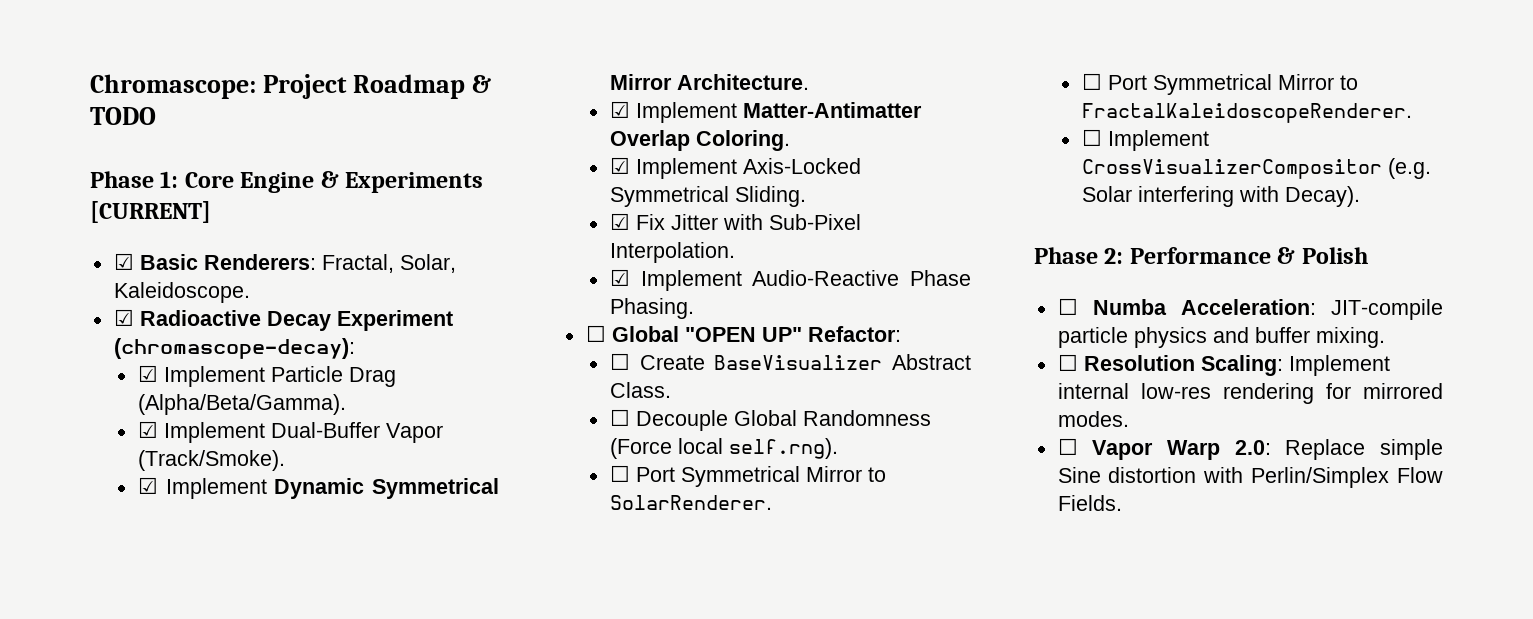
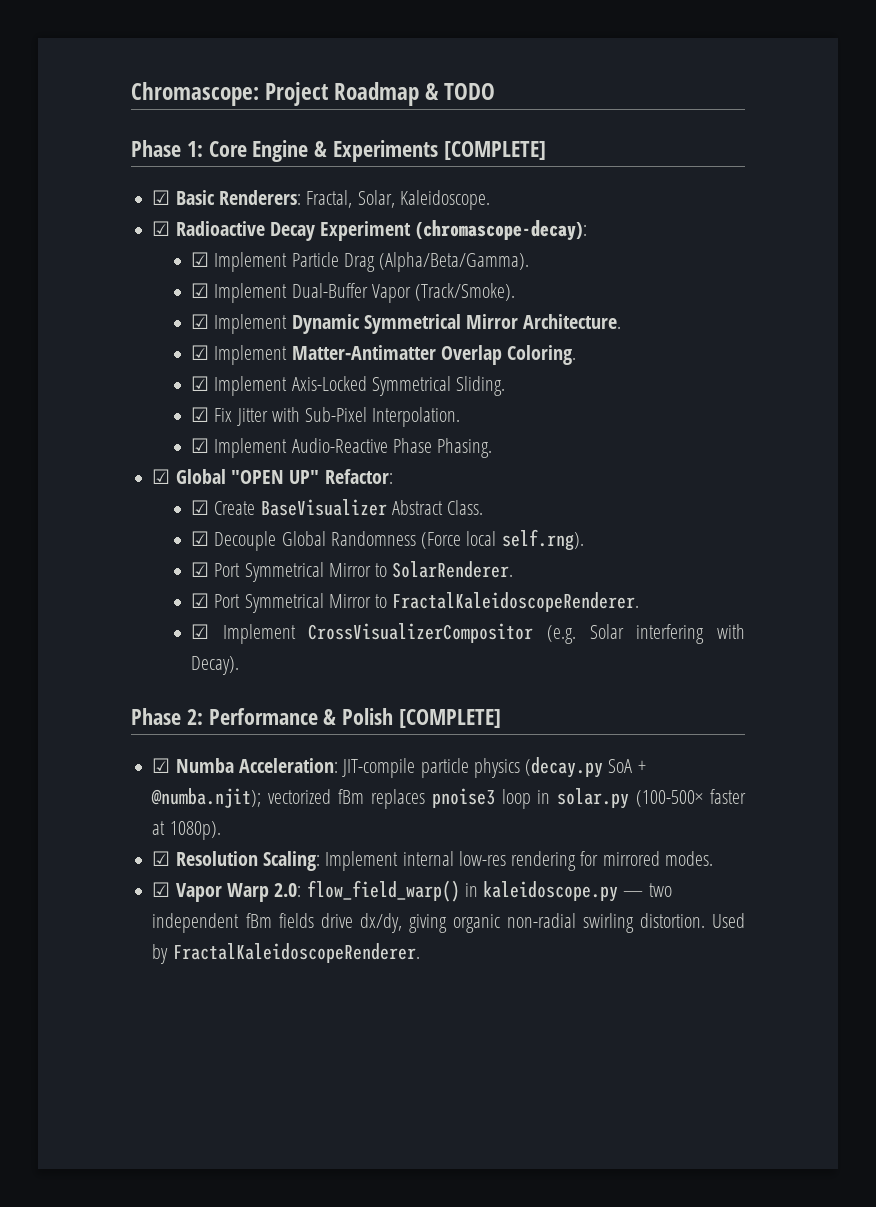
- Phase 1: Core Engine & Experiments [CURRENT]
+ Phase 1: Core Engine & Experiments [COMPLETE]
- ☐ Global "OPEN UP" Refactor:
+ ☑ Global "OPEN UP" Refactor:
- ☐ Create BaseVisualizer Abstract Class.
+ ☑ Create BaseVisualizer Abstract Class.
- ☐ Decouple Global Randomness (Force local self.rng).
+ ☑ Decouple Global Randomness (Force local self.rng).
- ☐ Port Symmetrical Mirror to SolarRenderer.
+ ☑ Port Symmetrical Mirror to SolarRenderer.
- ☐ Port Symmetrical Mirror to FractalKaleidoscopeRenderer.
+ ☑ Port Symmetrical Mirror to FractalKaleidoscopeRenderer.
- ☐ Implement CrossVisualizerCompositor (e.g. Solar interfering with Decay).
+ ☑ Implement CrossVisualizerCompositor (e.g. Solar interfering with Decay).
- Phase 2: Performance & Polish
- ☐ Numba Acceleration: JIT-compile particle physics and buffer mixing.
- ☐ Resolution Scaling: Implement internal low-res rendering for mirrored modes.
+ Phase 2: Performance & Polish [COMPLETE]
+ ☑ Numba Acceleration: JIT-compile particle physics (decay.py SoA + @numba.njit); vectorized fBm replaces pnoise3 loop in solar.py (100-500× faster at 1080p).
+ ☑ Resolution Scaling: Implement internal low-res rendering for mirrored modes.
- ☐ Vapor Warp 2.0: Replace simple Sine distortion with Perlin/Simplex Flow Fields.
+ ☑ Vapor Warp 2.0: flow_field_warp() in kaleidoscope.py — two independent fBm fields drive dx/dy, giving organic non-radial swirling distortion. Used by FractalKaleidoscopeRenderer.

